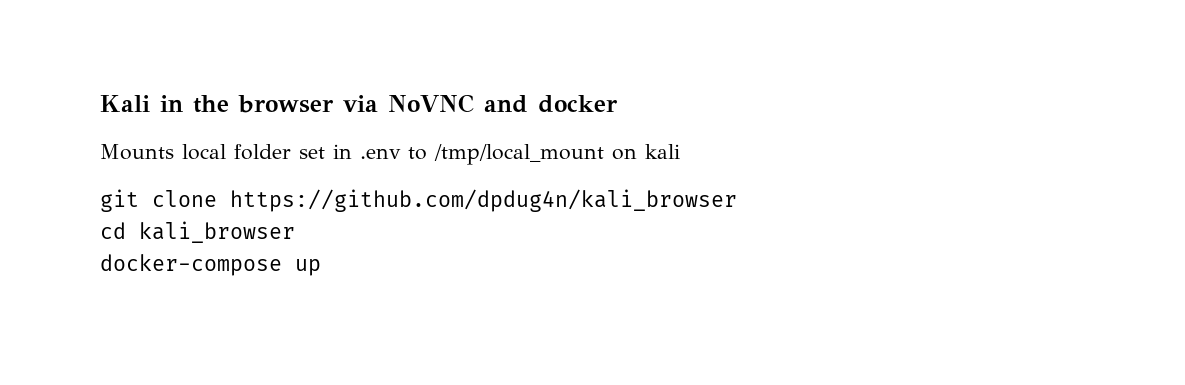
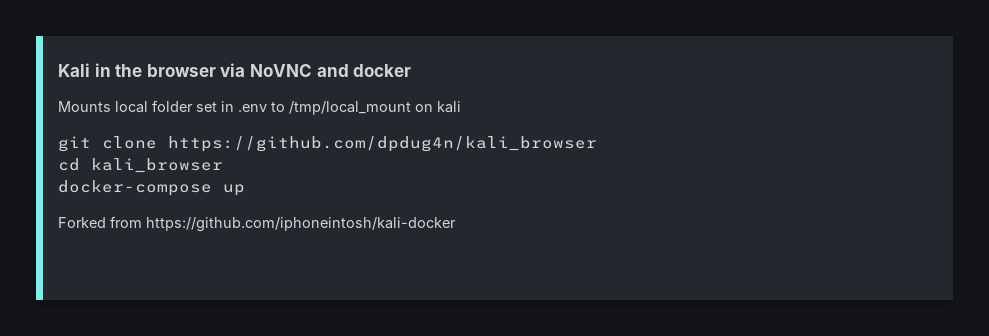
+ Forked from https://github.com/iphoneintosh/kali-docker

